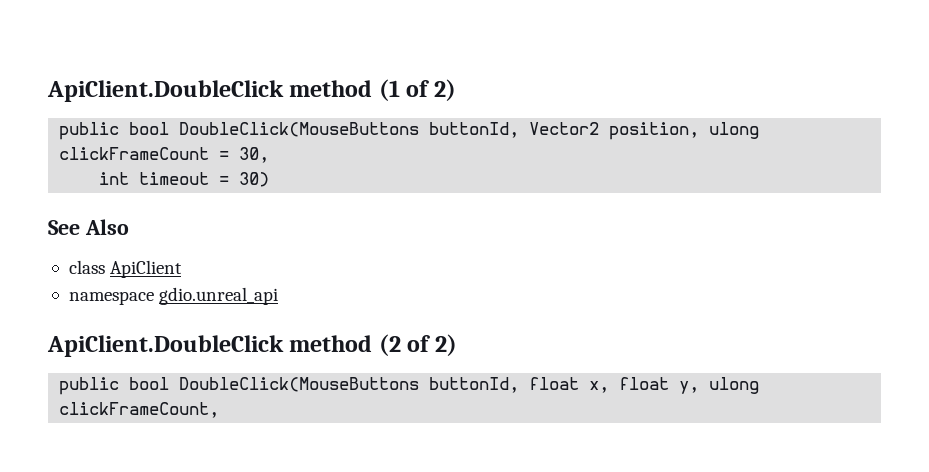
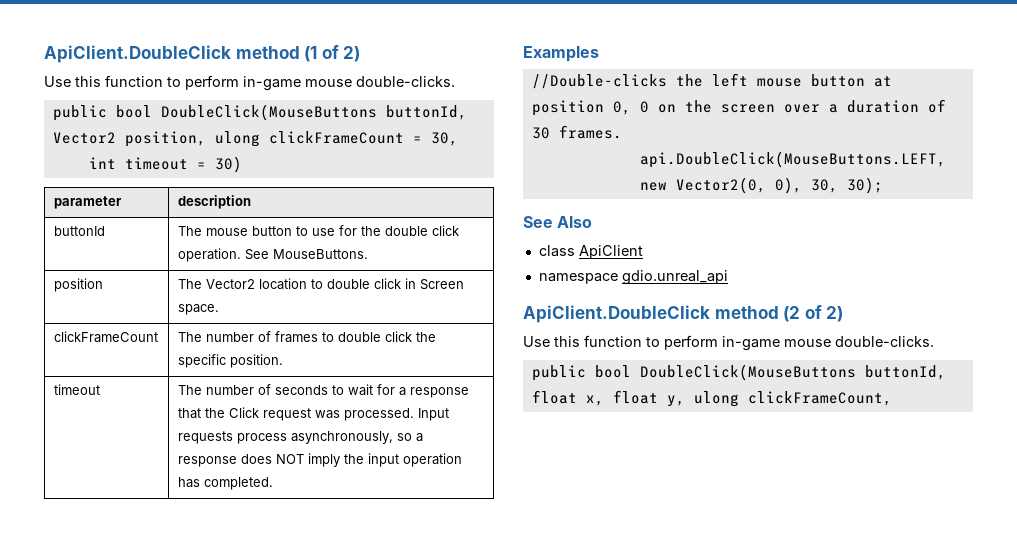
  ApiClient.DoubleClick method (1 of 2)
+ Use this function to perform in-game mouse double-clicks.
+ parameter | description
+ buttonId | The mouse button to use for the double click operation. See MouseButtons.
+ position | The Vector2 location to double click in Screen space.
+ clickFrameCount | The number of frames to double click the specific position.
+ timeout | The number of seconds to wait for a response that the Click request was processed. Input requests process asynchronously, so a response does NOT imply the input operation has completed.
+ Examples
+ //Double-clicks the left mouse button at position 0, 0 on the screen over a duration of 30 frames.
+ api.DoubleClick(MouseButtons.LEFT, new Vector2(0, 0), 30, 30);
  ApiClient.DoubleClick method (2 of 2)
+ Use this function to perform in-game mouse double-clicks.

